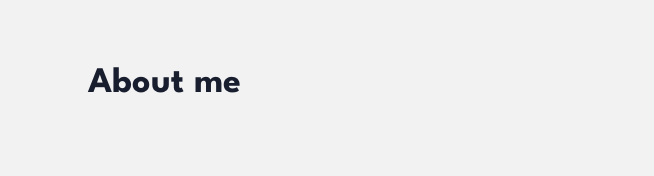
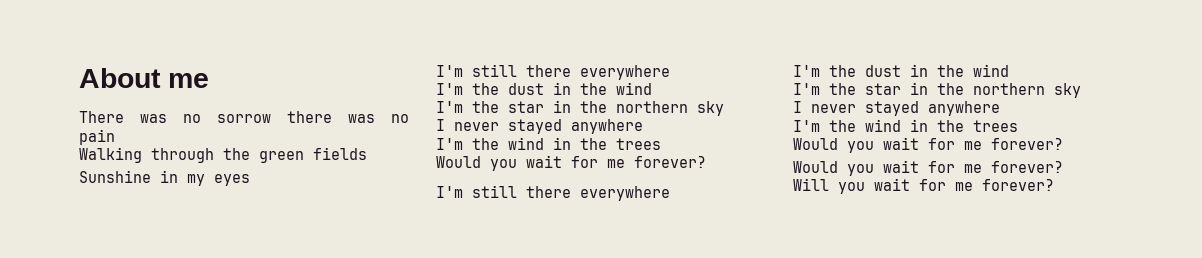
+ There was no sorrow there was no pain
+ Walking through the green fields
+ Sunshine in my eyes
+ I'm still there everywhere
+ I'm the dust in the wind
+ I'm the star in the northern sky
+ I never stayed anywhere
+ I'm the wind in the trees
+ Would you wait for me forever?
+ I'm still there everywhere
+ I'm the dust in the wind
+ I'm the star in the northern sky
+ I never stayed anywhere
+ I'm the wind in the trees
+ Would you wait for me forever?
+ Would you wait for me forever?
+ Will you wait for me forever?

